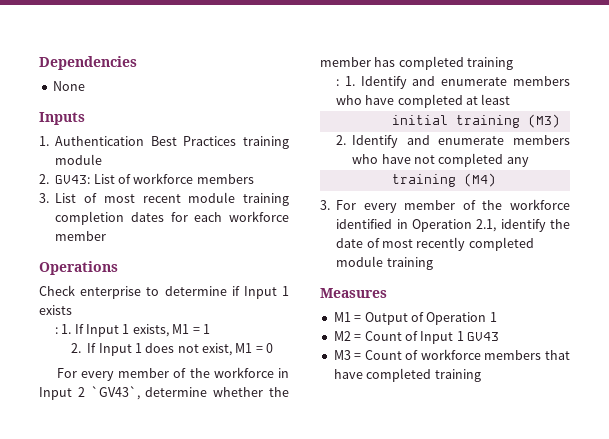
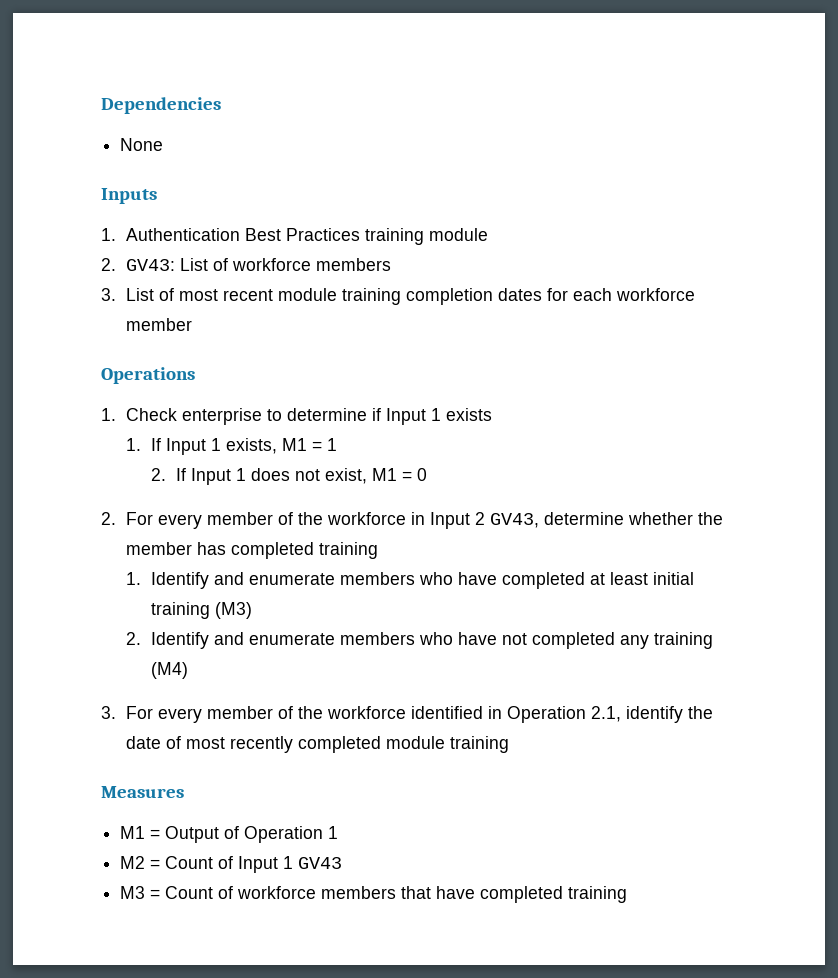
- Check enterprise to determine if Input 1 exists
+ 1. Check enterprise to determine if Input 1 exists
- : 1. If Input 1 exists, M1 = 1
+ 1. If Input 1 exists, M1 = 1
- For every member of the workforce in Input 2 `GV43`, determine whether the member has completed training
+ 2. For every member of the workforce in Input 2 GV43, determine whether the member has completed training
- : 1. Identify and enumerate members who have completed at least
- initial training (M3)
+ 1. Identify and enumerate members who have completed at least initial training (M3)
- 2. Identify and enumerate members who have not completed any
- training (M4)
+ 2. Identify and enumerate members who have not completed any training (M4)

